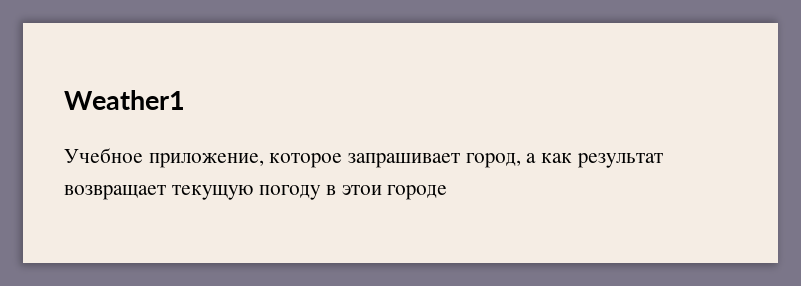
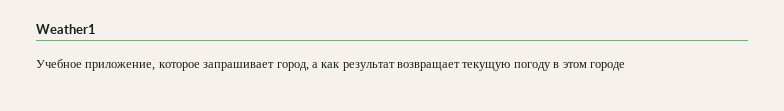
- Учебное приложение, которое запрашивает город, а как результат возвращает текущую погоду в этои городе
+ Учебное приложение, которое запрашивает город, а как результат возвращает текущую погоду в этом городе

